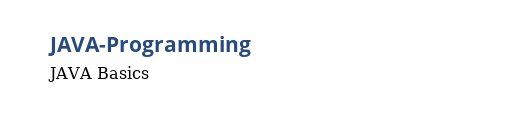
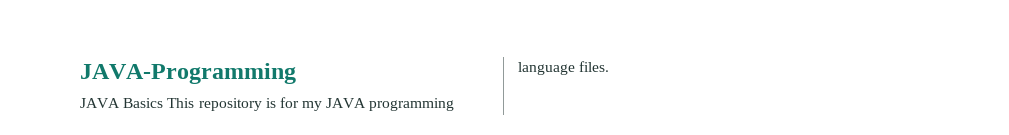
- JAVA Basics
+ JAVA Basics This repository is for my JAVA programming language files.

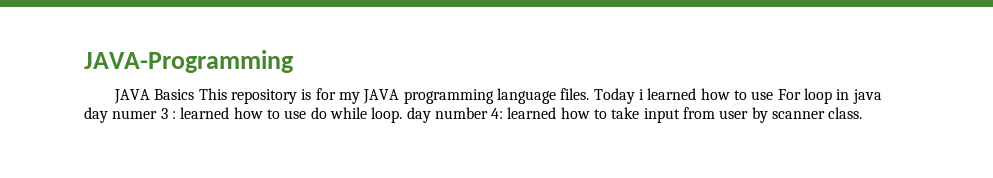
+ Today i learned how to use For loop in java day numer 3 : learned how to use do while loop. day number 4: learned how to take input from user by scanner class.

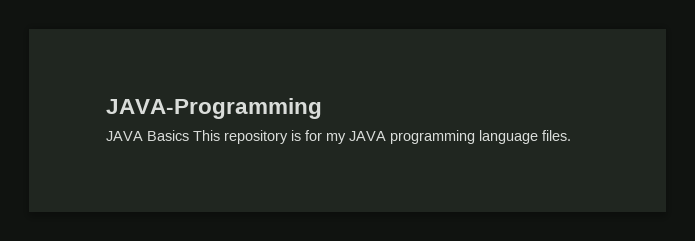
- Today i learned how to use For loop in java day numer 3 : learned how to use do while loop. day number 4: learned how to take input from user by scanner class.

